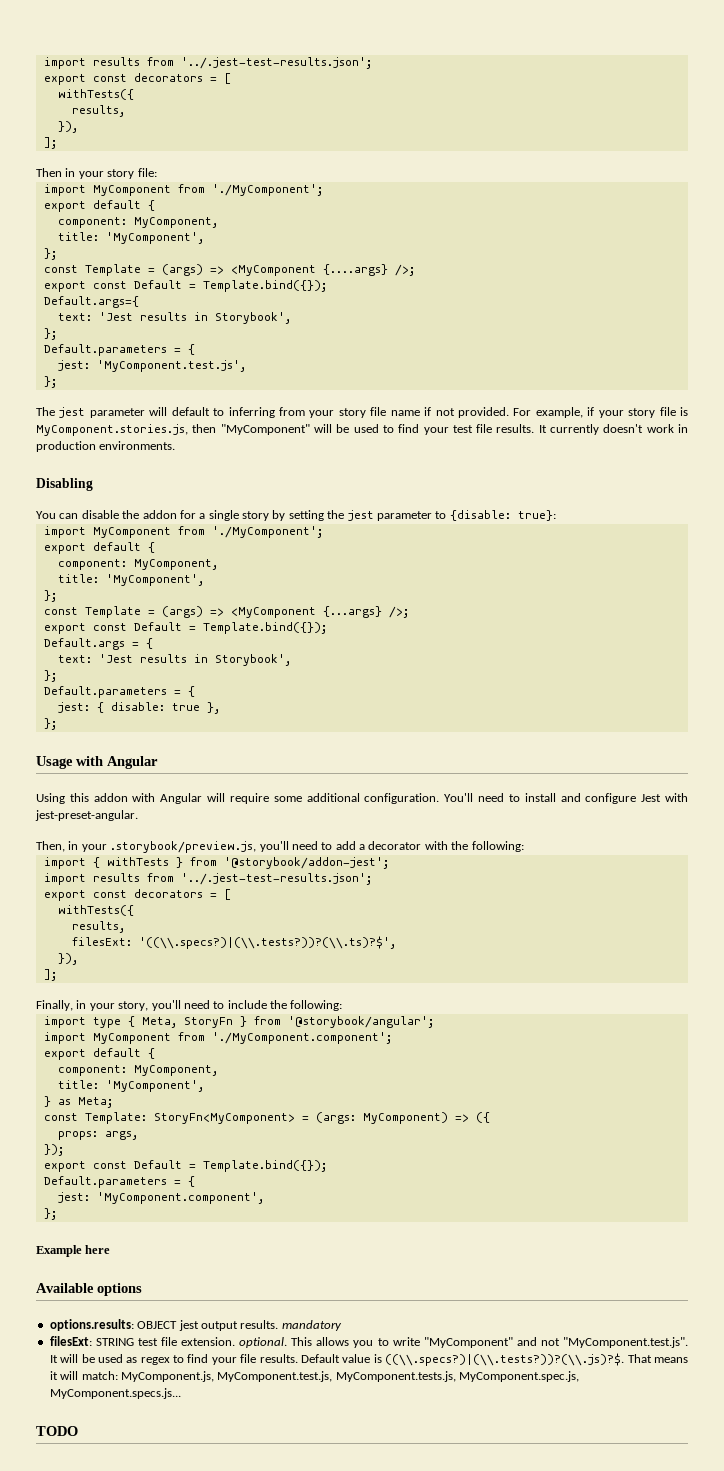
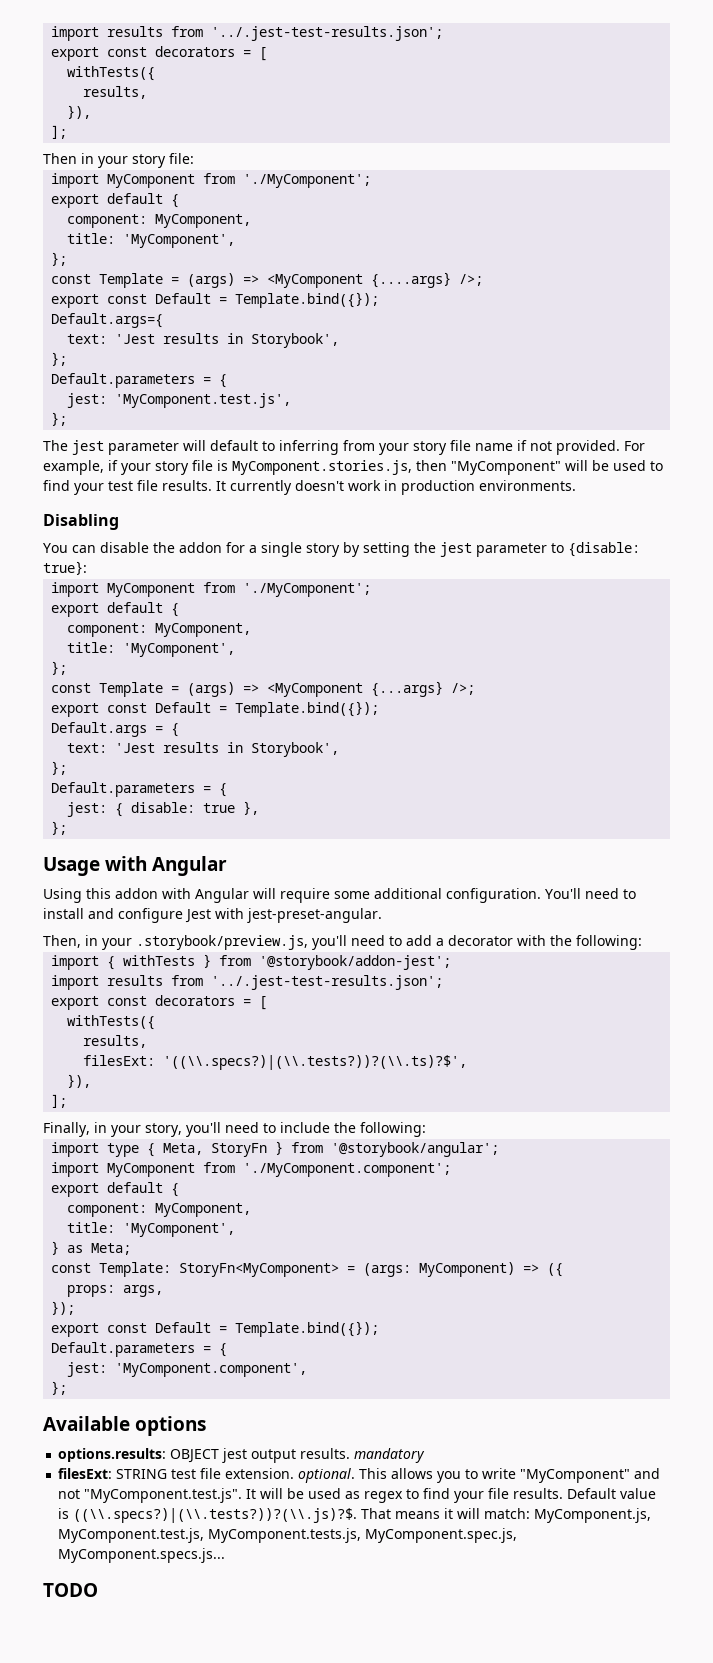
- Example here

